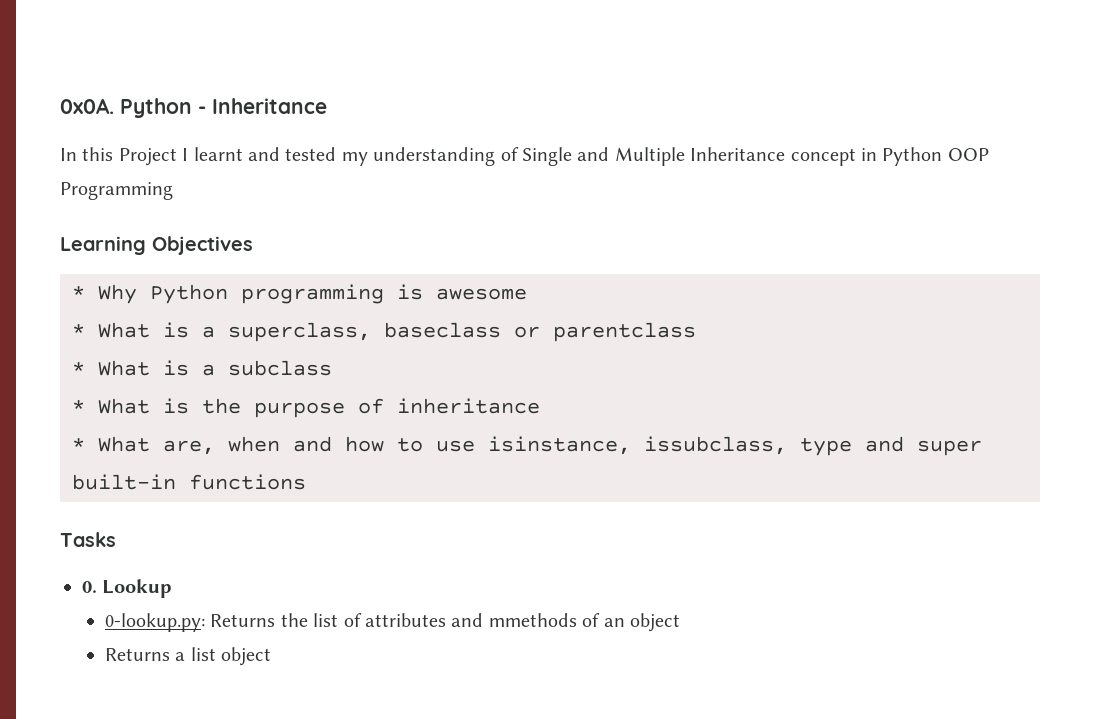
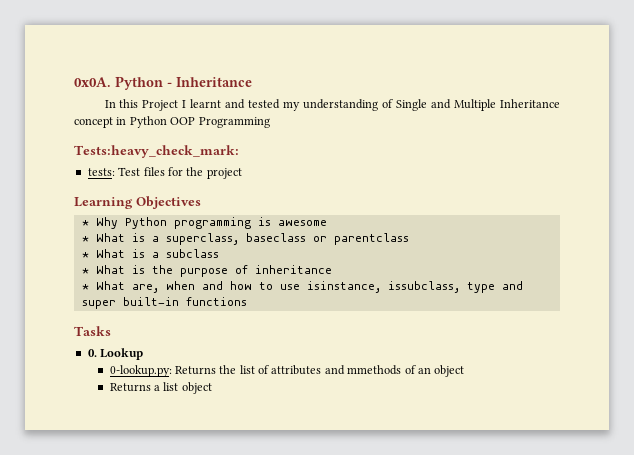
+ Tests:heavy_check_mark:
+ tests: Test files for the project

